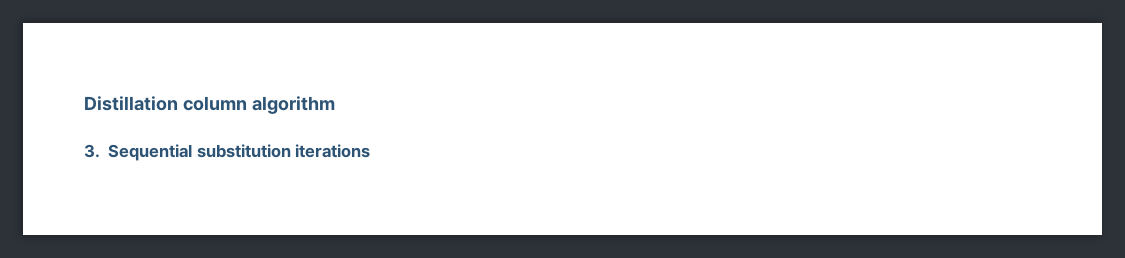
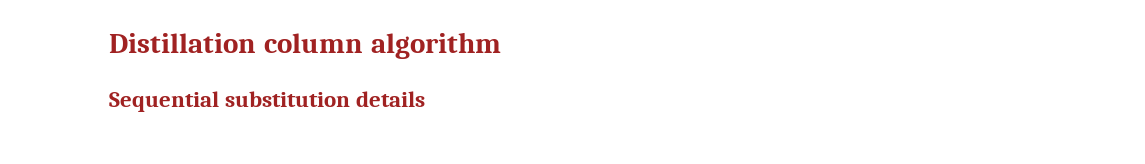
- 3. Sequential substitution iterations
+ Sequential substitution details

